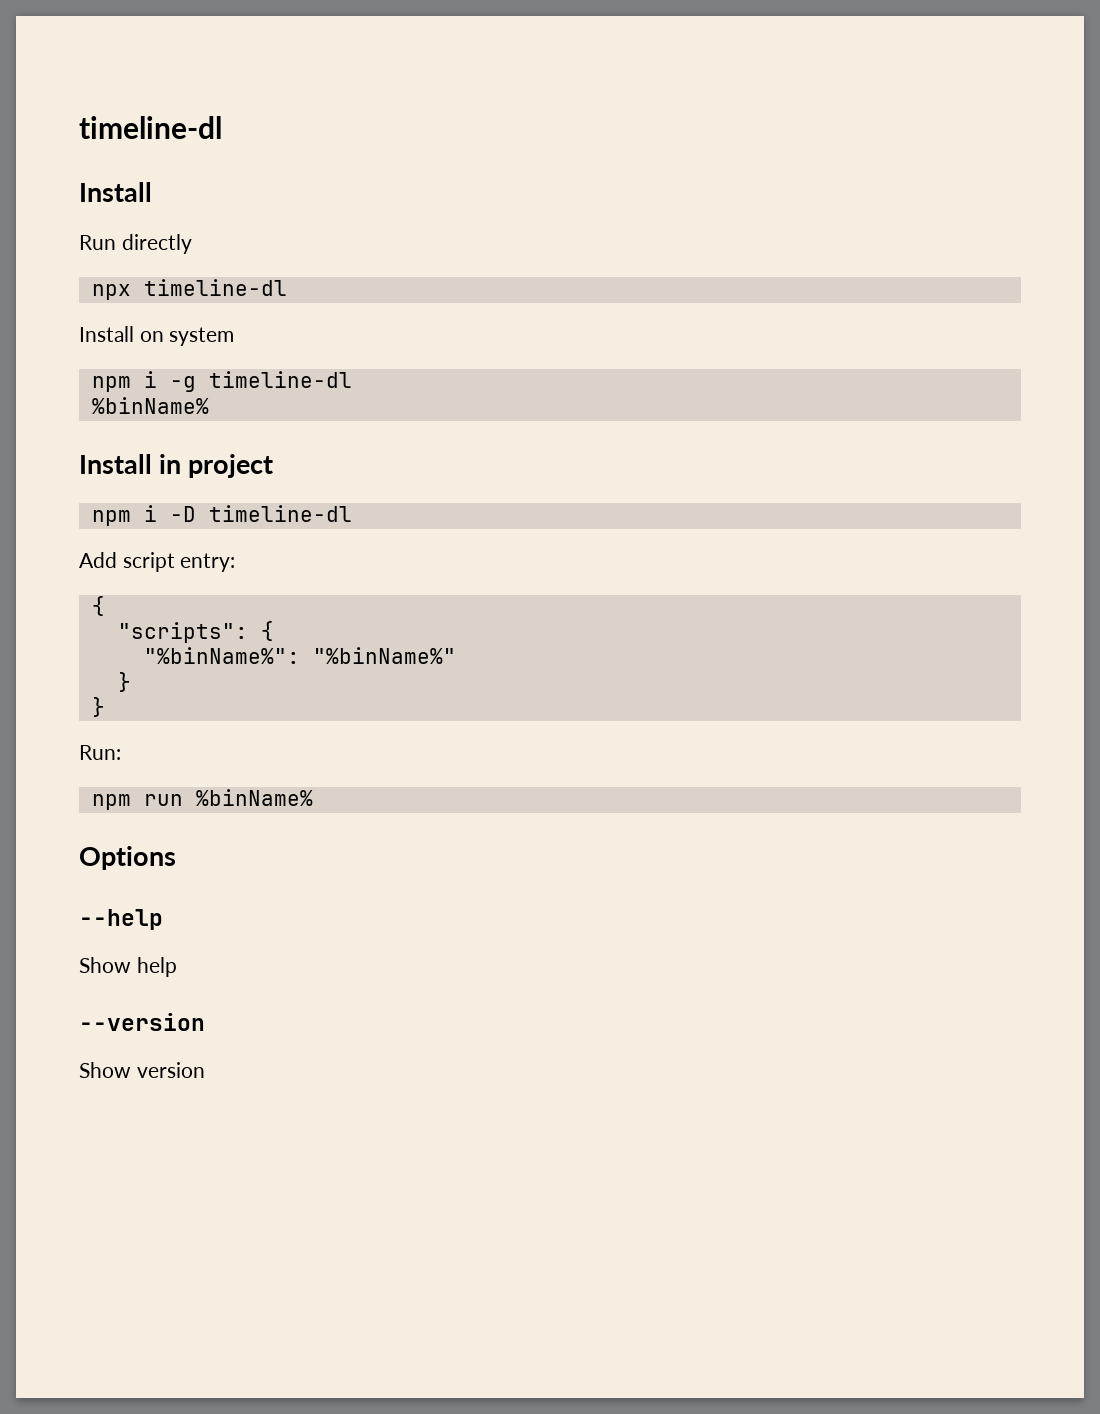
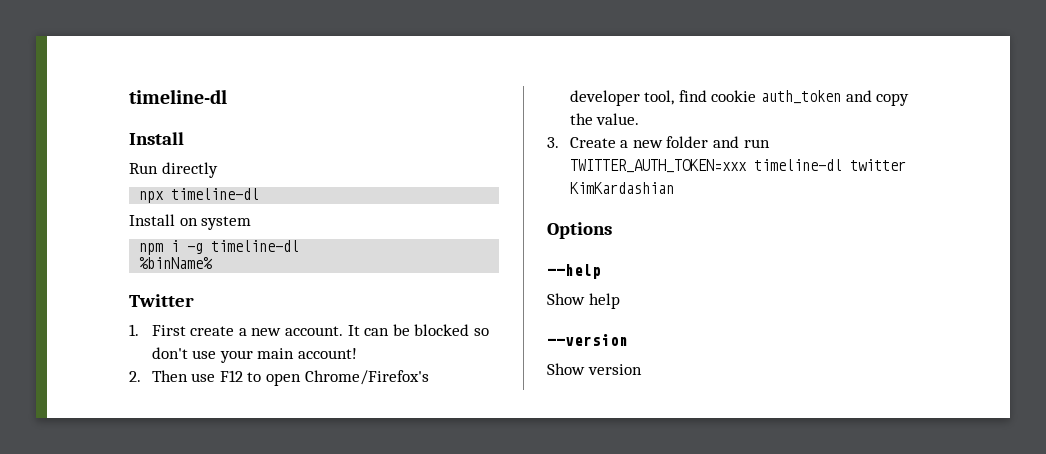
- Install in project
- npm i -D timeline-dl
- Add script entry:
- {
- "scripts": {
- "%binName%": "%binName%"
- }
- }
- Run:
- npm run %binName%
+ Twitter
+ 1. First create a new account. It can be blocked so don't use your main account!
+ 2. Then use F12 to open Chrome/Firefox's developer tool, find cookie auth_token and copy the value.
+ 3. Create a new folder and run TWITTER_AUTH_TOKEN=xxx timeline-dl twitter KimKardashian

